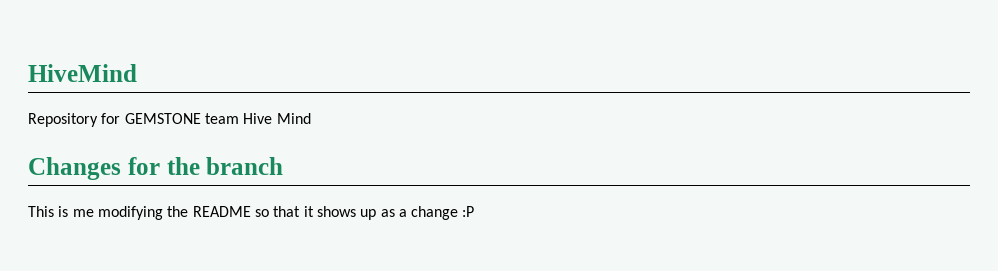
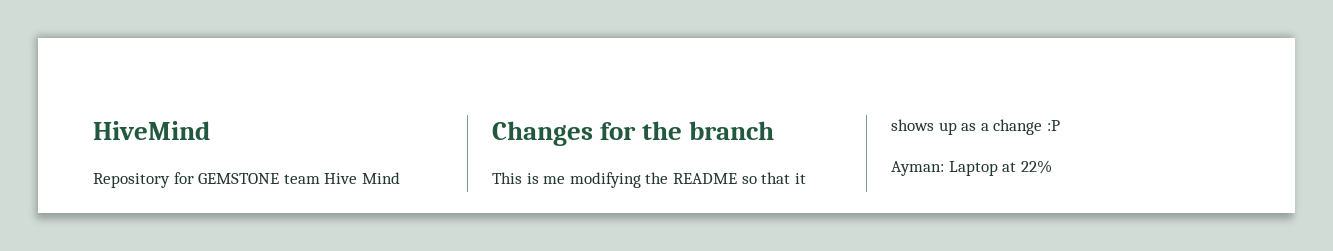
+ Ayman: Laptop at 22%

